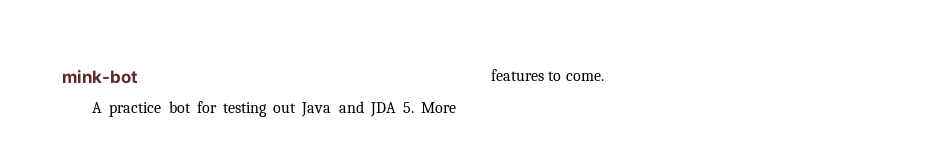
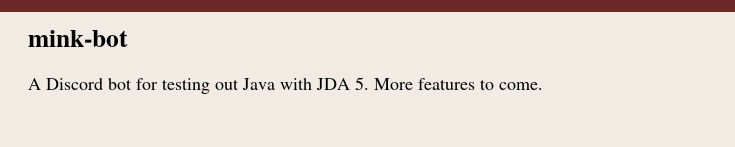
- A practice bot for testing out Java and JDA 5. More features to come.
+ A Discord bot for testing out Java with JDA 5. More features to come.

